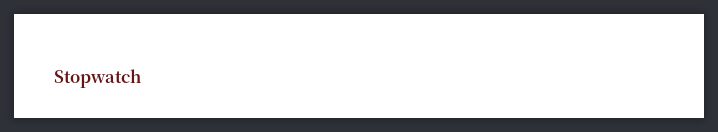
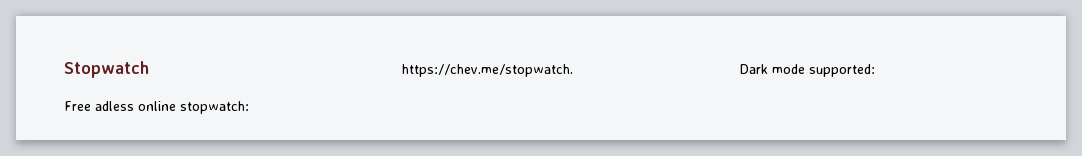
+ Free adless online stopwatch: https://chev.me/stopwatch.
+ Dark mode supported:

